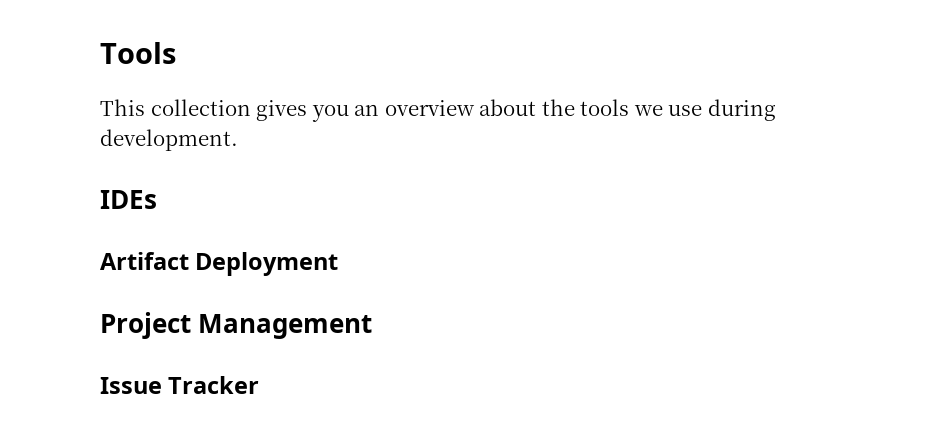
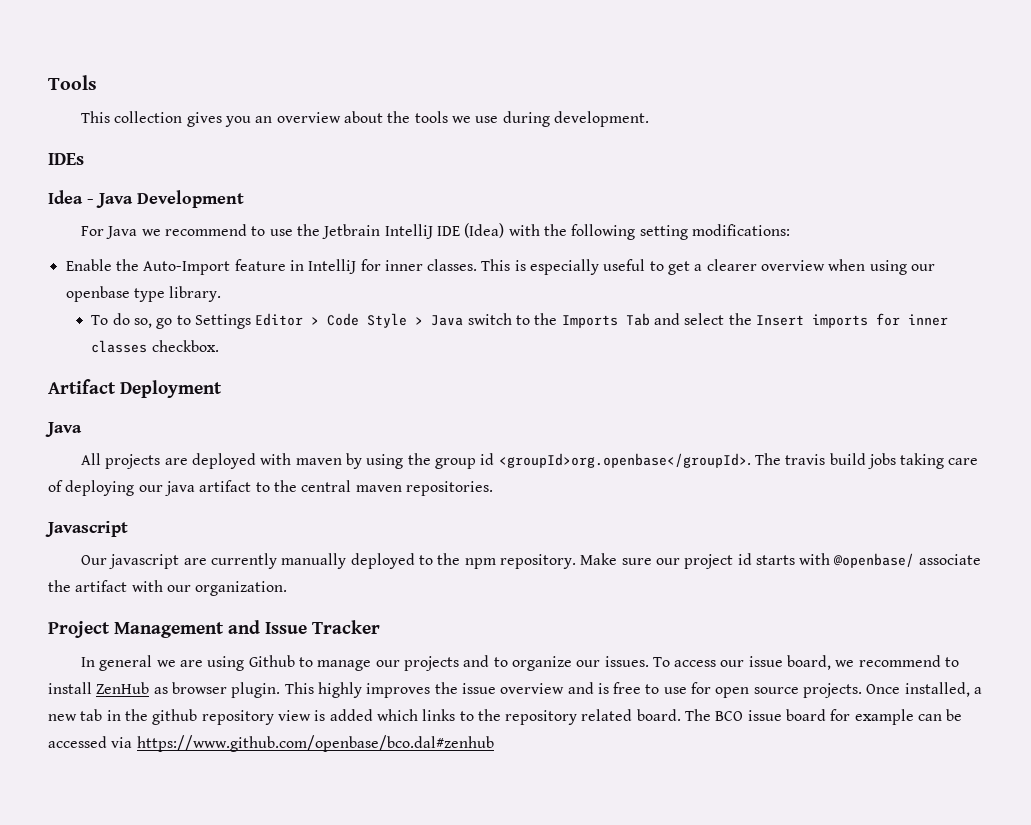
+ Idea - Java Development
+ For Java we recommend to use the Jetbrain IntelliJ IDE (Idea) with the following setting modifications:
+ Enable the Auto-Import feature in IntelliJ for inner classes. This is especially useful to get a clearer overview when using our openbase type library.
+ To do so, go to Settings Editor > Code Style > Java switch to the Imports Tab and select the Insert imports for inner classes checkbox.
  Artifact Deployment
+ Java
+ All projects are deployed with maven by using the group id <groupId>org.openbase</groupId>. The travis build jobs taking care of deploying our java artifact to the central maven repositories.
+ Javascript
+ Our javascript are currently manually deployed to the npm repository. Make sure our project id starts with @openbase/ associate the artifact with our organization.
- Project Management
- Issue Tracker
+ Project Management and Issue Tracker
+ In general we are using Github to manage our projects and to organize our issues. To access our issue board, we recommend to install ZenHub as browser plugin. This highly improves the issue overview and is free to use for open source projects. Once installed, a new tab in the github repository view is added which links to the repository related board. The BCO issue board for example can be accessed via https://www.github.com/openbase/bco.dal#zenhub

